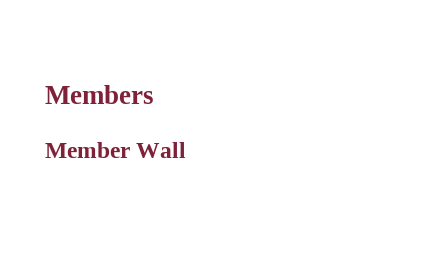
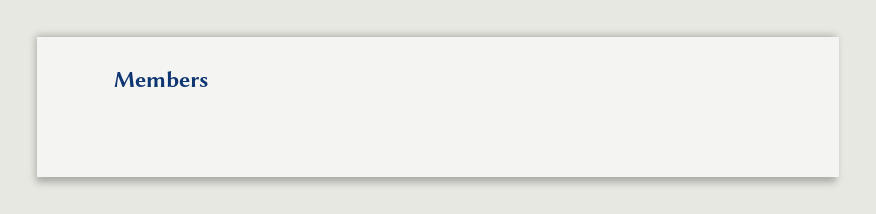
- Member Wall

